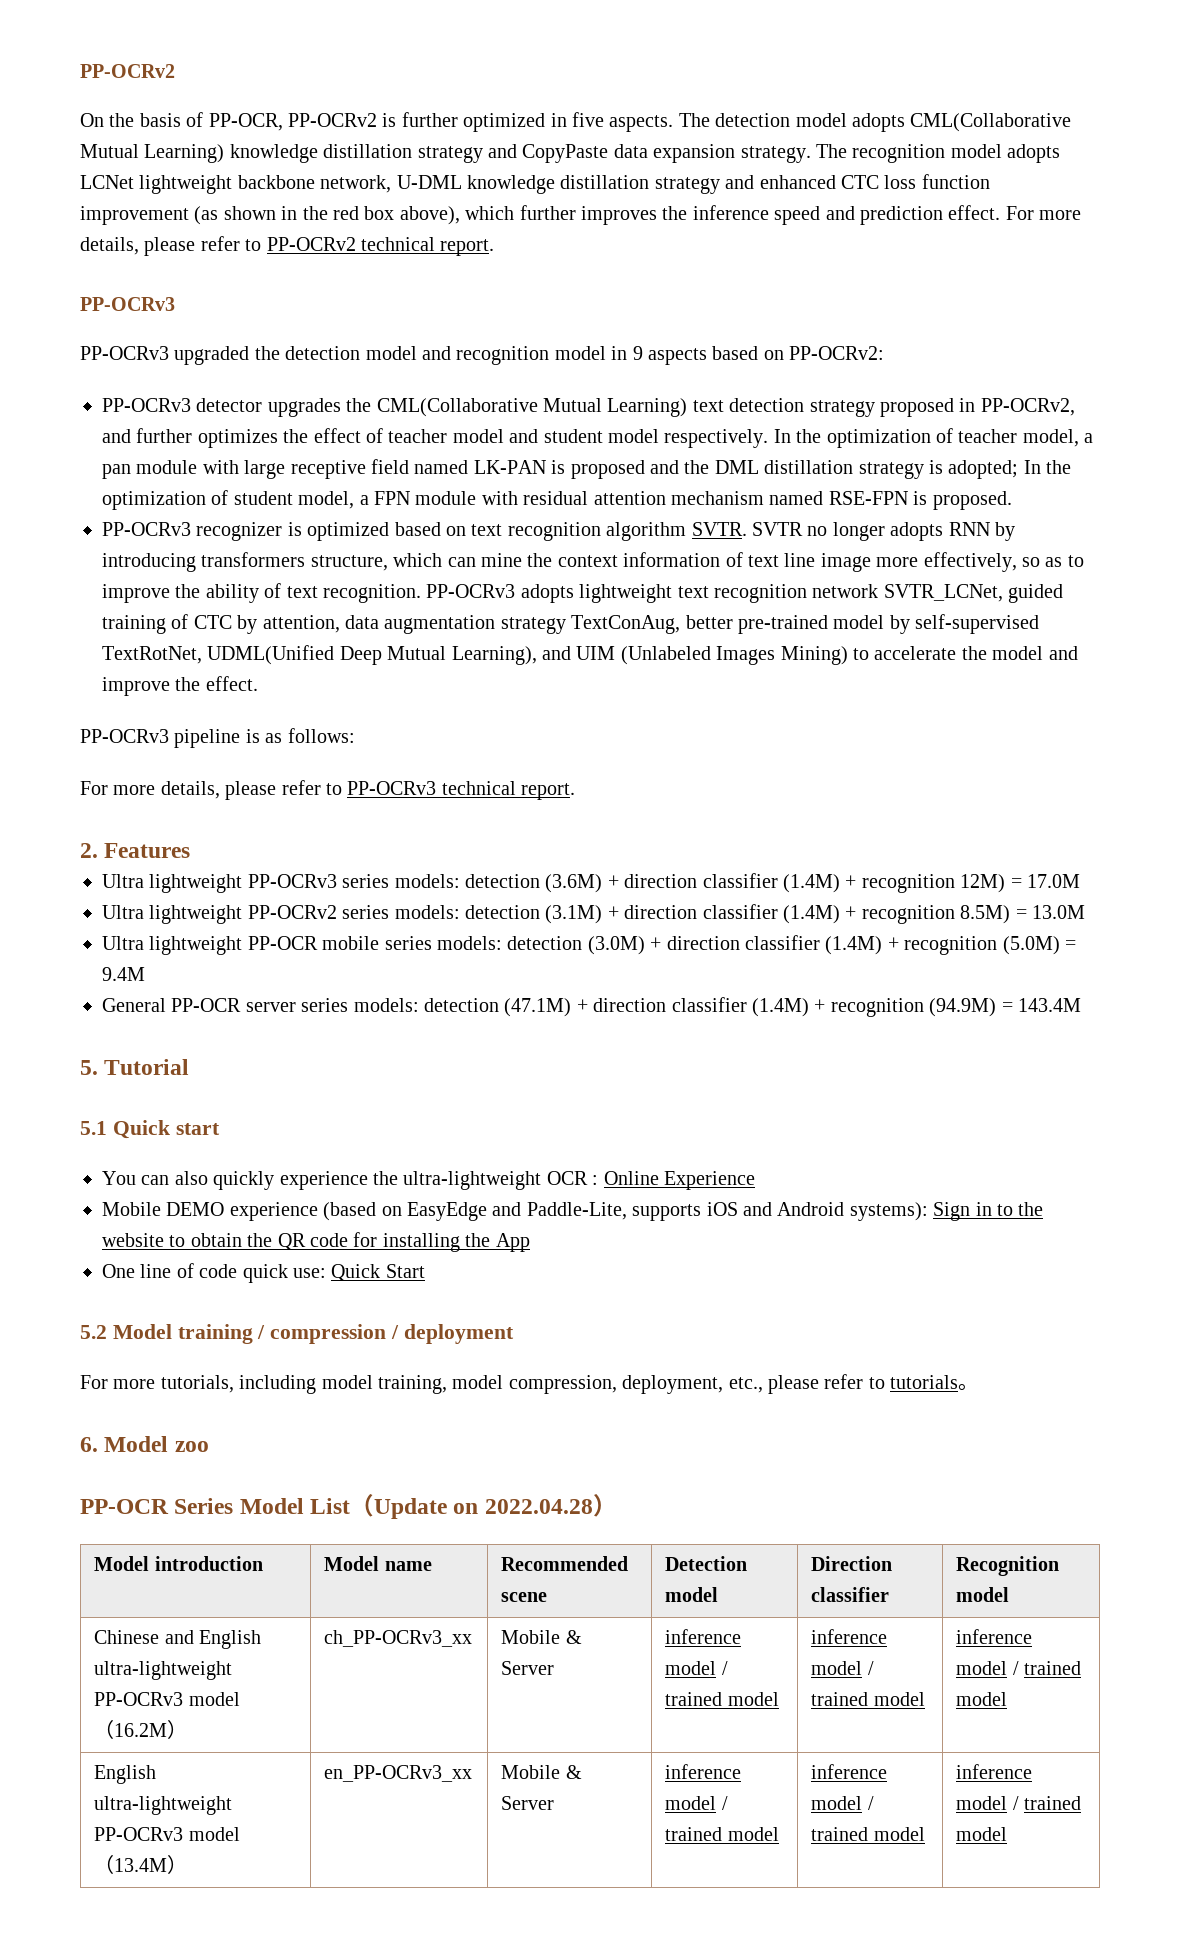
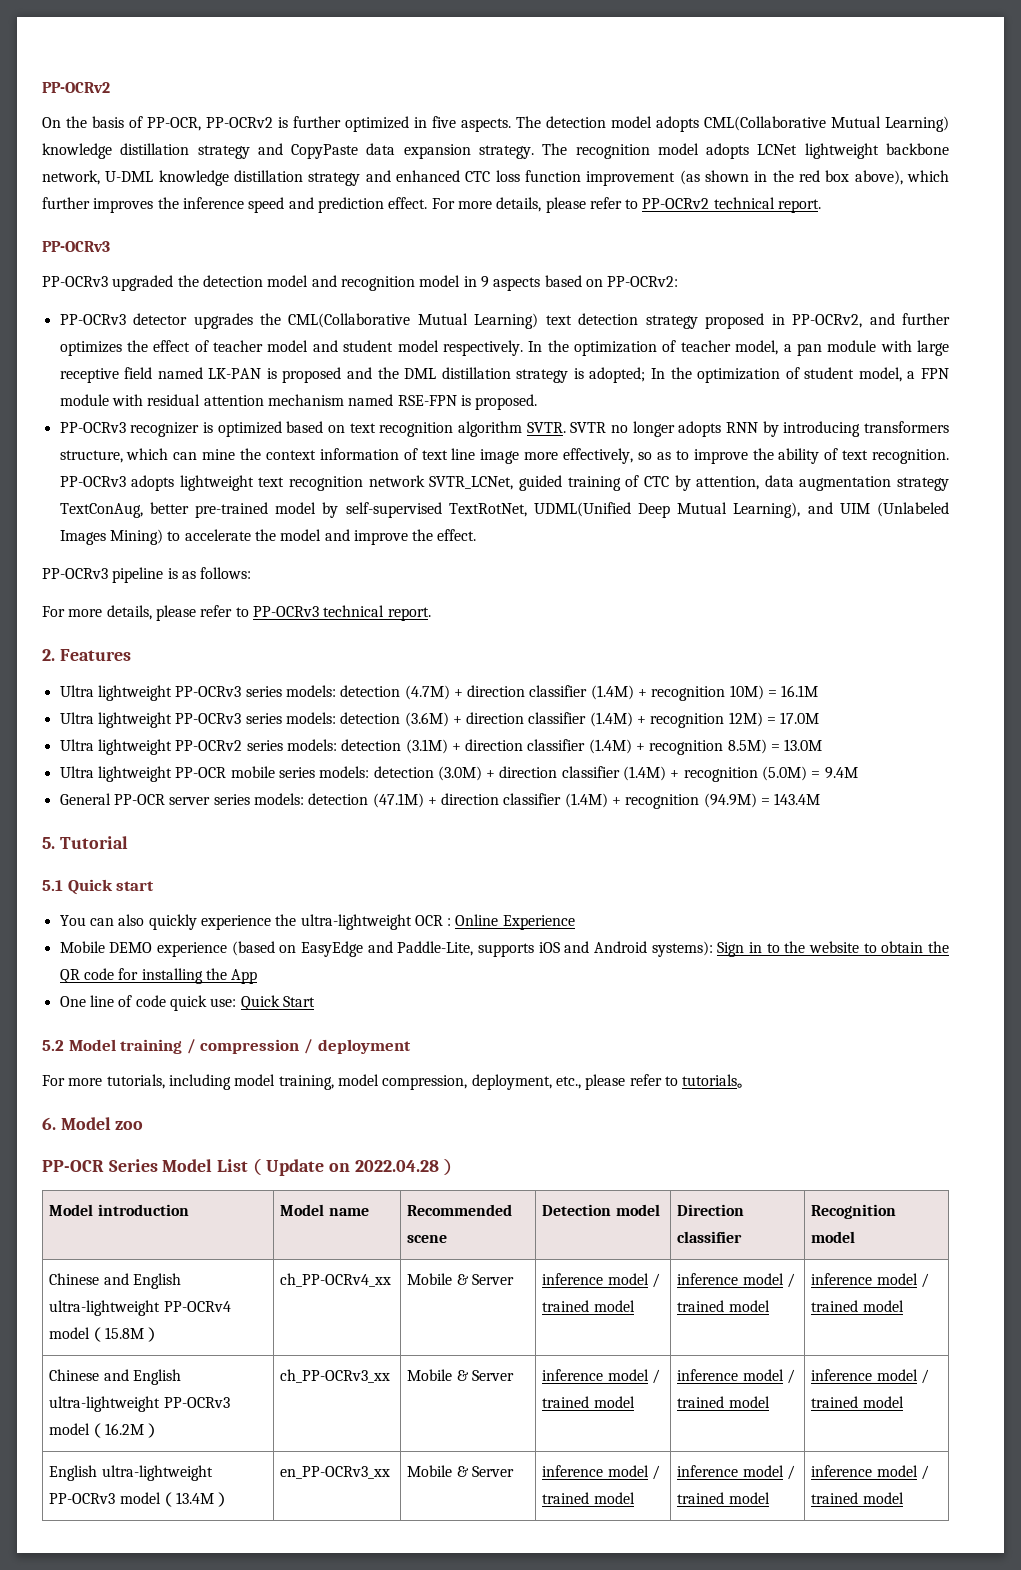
+ Ultra lightweight PP-OCRv3 series models: detection (4.7M) + direction classifier (1.4M) + recognition 10M) = 16.1M
+ Chinese and English ultra-lightweight PP-OCRv4 model（15.8M） | ch_PP-OCRv4_xx | Mobile & Server | inference model / trained model | inference model / trained model | inference model / trained model

